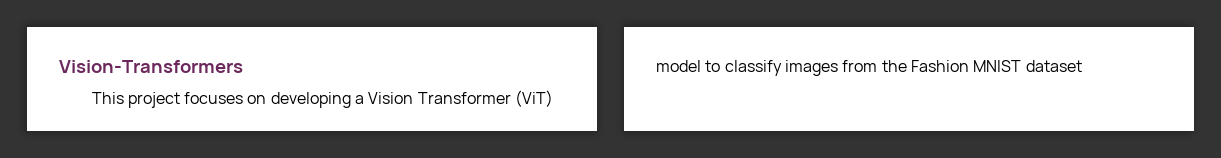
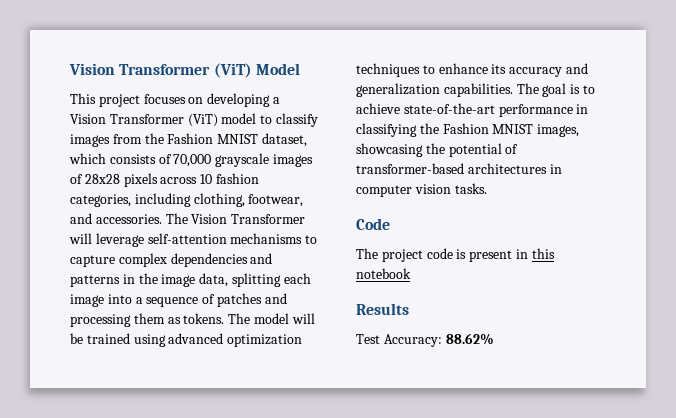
- Vision-Transformers
+ Vision Transformer (ViT) Model
- This project focuses on developing a Vision Transformer (ViT) model to classify images from the Fashion MNIST dataset
+ This project focuses on developing a Vision Transformer (ViT) model to classify images from the Fashion MNIST dataset, which consists of 70,000 grayscale images of 28x28 pixels across 10 fashion categories, including clothing, footwear, and accessories. The Vision Transformer will leverage self-attention mechanisms to capture complex dependencies and patterns in the image data, splitting each image into a sequence of patches and processing them as tokens. The model will be trained using advanced optimization techniques to enhance its accuracy and generalization capabilities. The goal is to achieve state-of-the-art performance in classifying the Fashion MNIST images, showcasing the potential of transformer-based architectures in computer vision tasks.
+ Code
+ The project code is present in this notebook
+ Results
+ Test Accuracy: 88.62%

